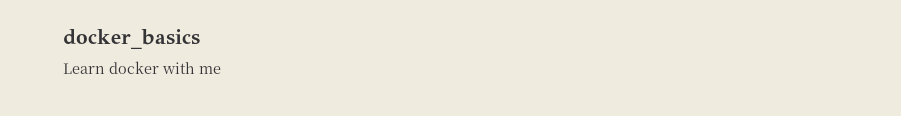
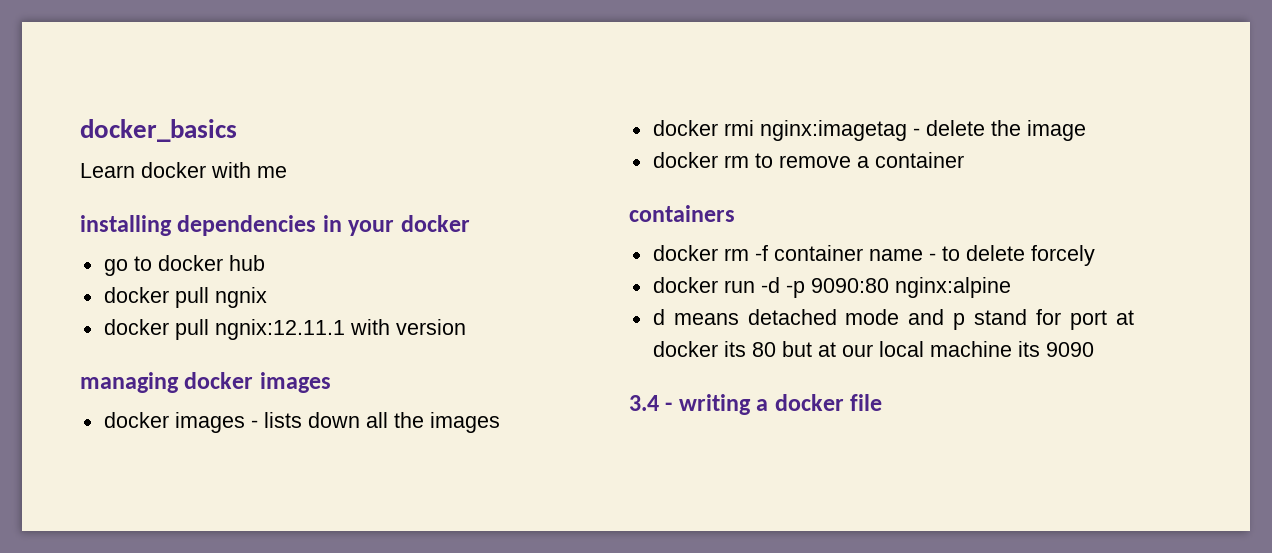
+ installing dependencies in your docker
+ go to docker hub
+ docker pull ngnix
+ docker pull ngnix:12.11.1 with version
+ managing docker images
+ docker images - lists down all the images
+ docker rmi nginx:imagetag - delete the image
+ docker rm to remove a container
+ containers
+ docker rm -f container name - to delete forcely
+ docker run -d -p 9090:80 nginx:alpine
+ d means detached mode and p stand for port at docker its 80 but at our local machine its 9090
+ 3.4 - writing a docker file

